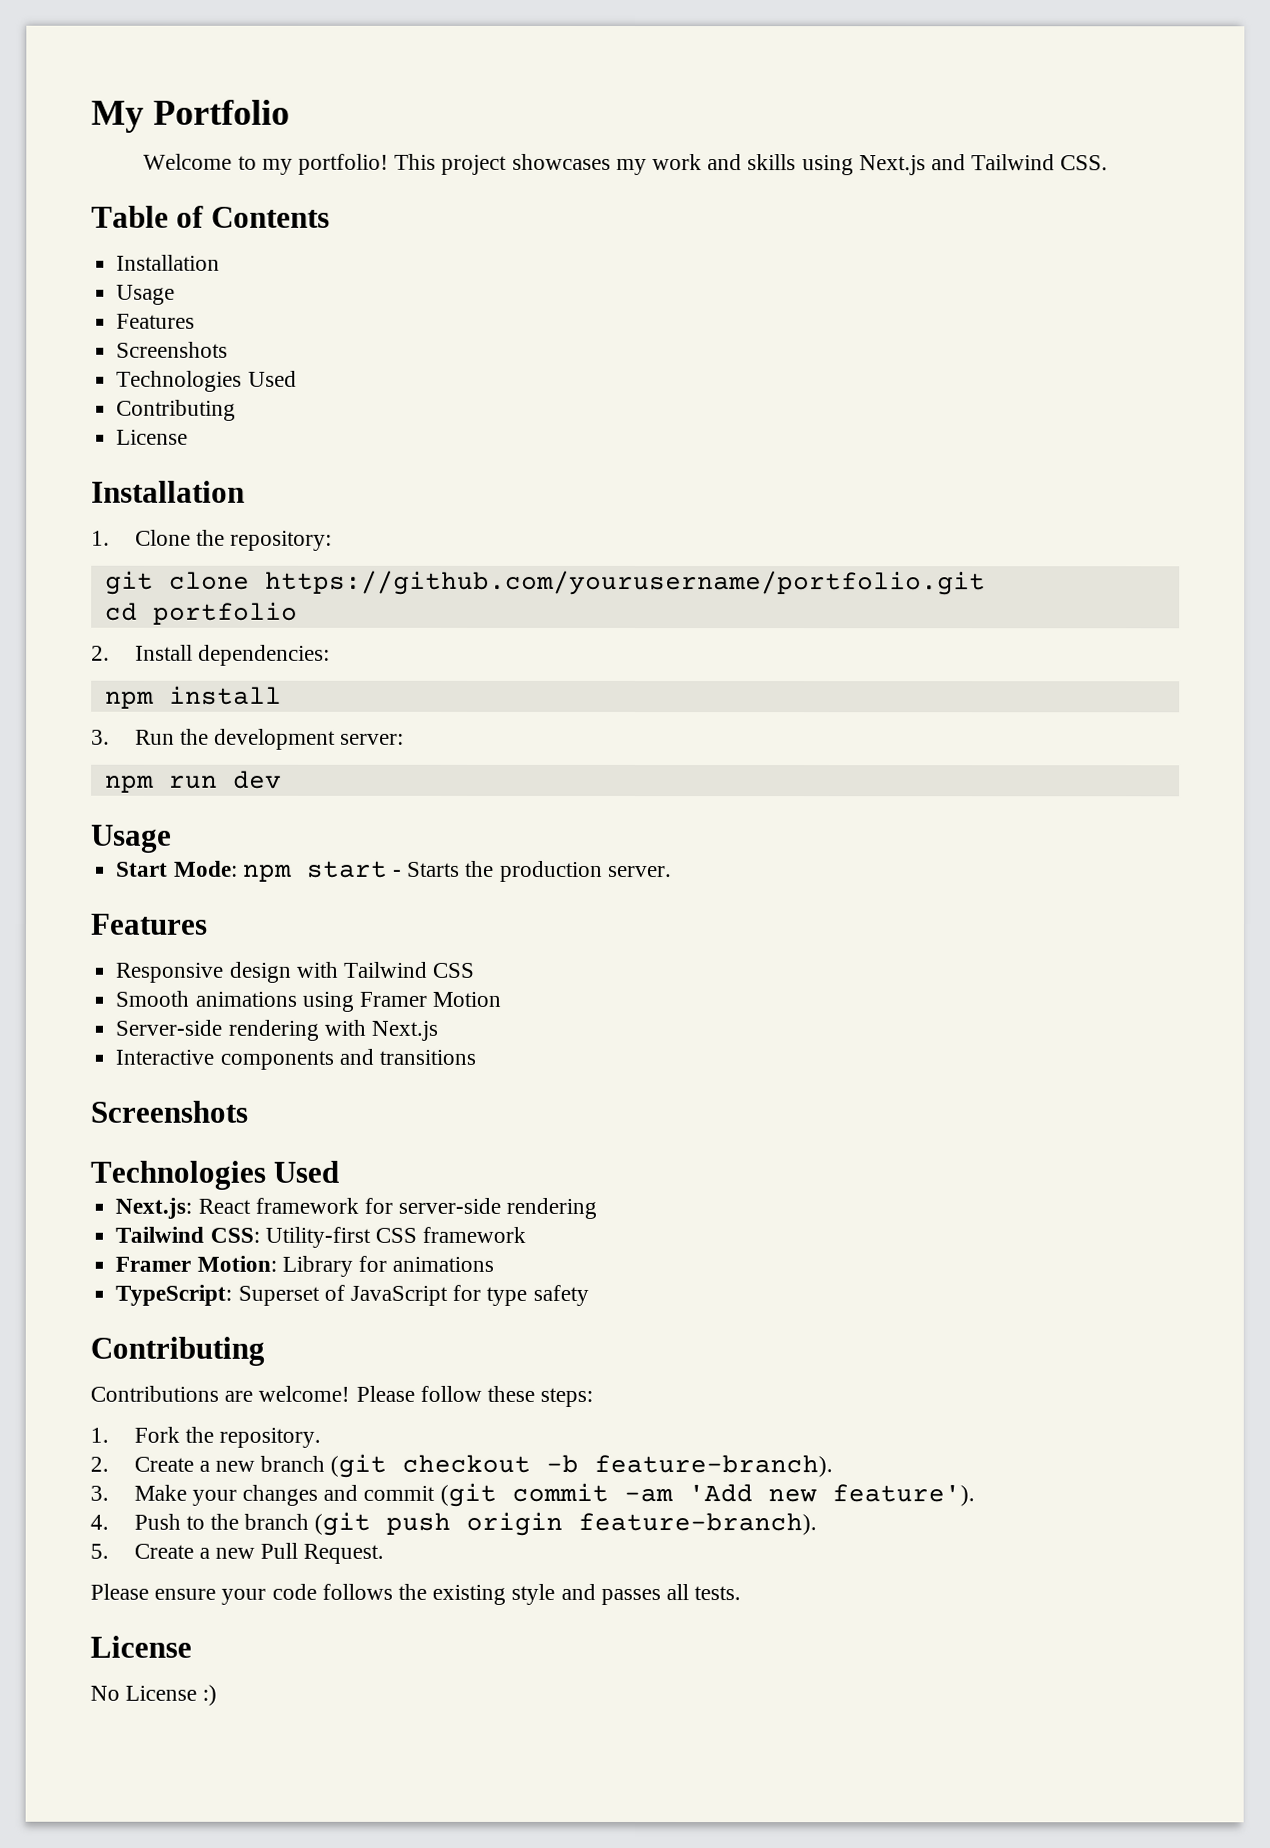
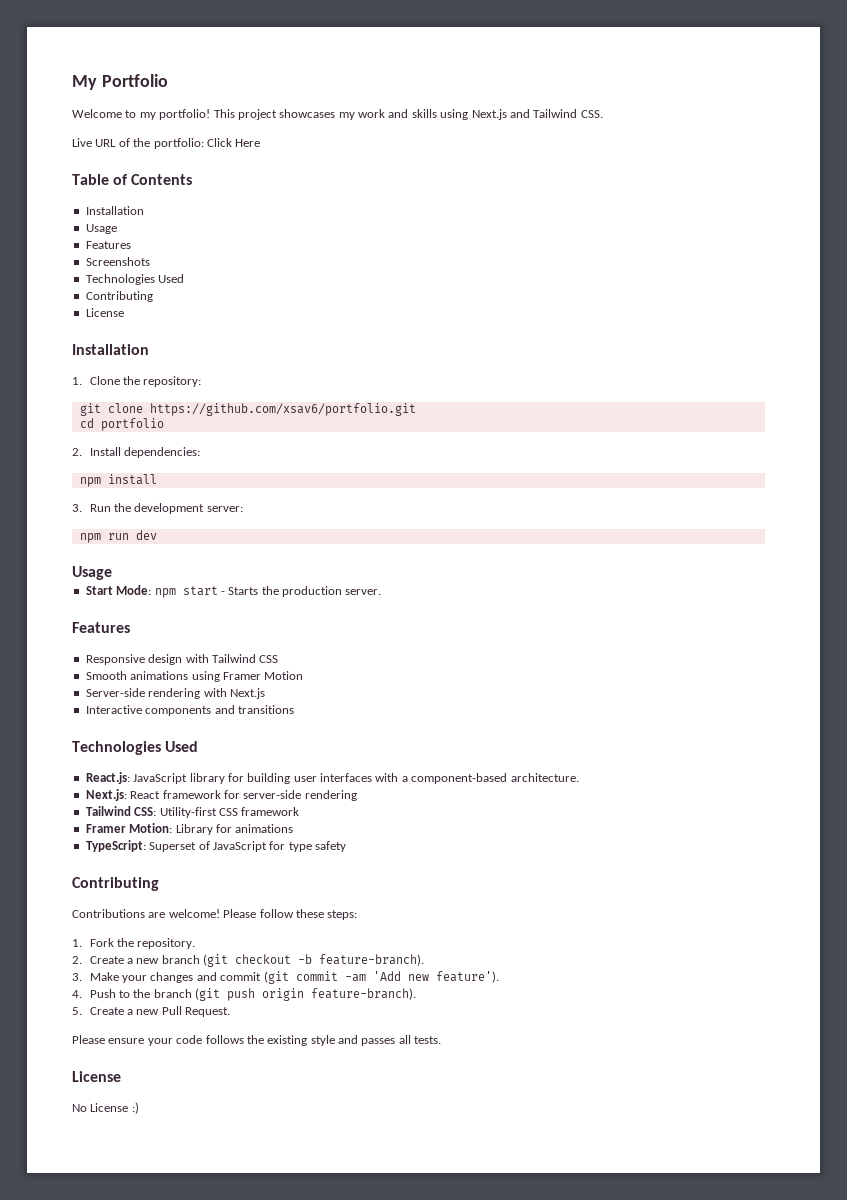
+ Live URL of the portfolio: Click Here
- git clone https://github.com/yourusername/portfolio.git
+ git clone https://github.com/xsav6/portfolio.git
  Interactive components and transitions
- Screenshots
  Technologies Used
+ React.js: JavaScript library for building user interfaces with a component-based architecture.

